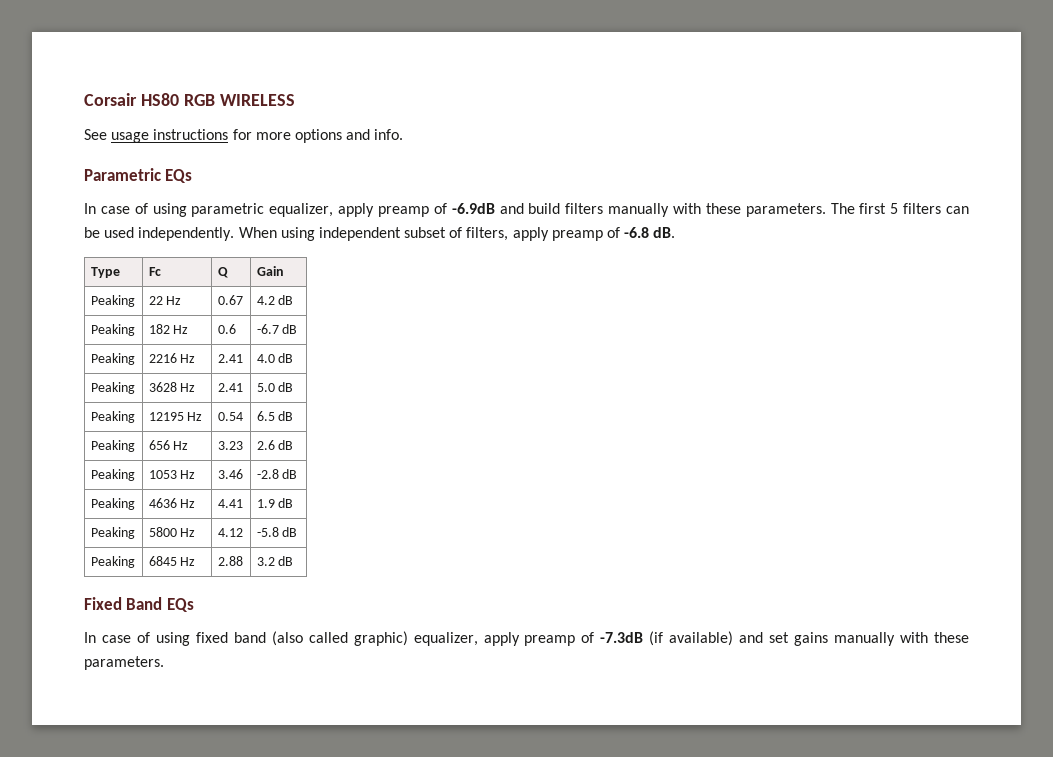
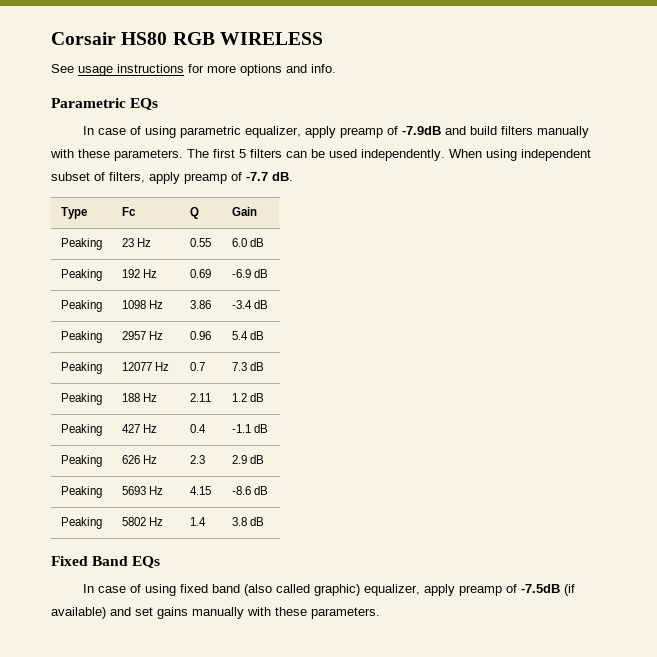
- In case of using parametric equalizer, apply preamp of -6.9dB and build filters manually with these parameters.
+ In case of using parametric equalizer, apply preamp of -7.9dB and build filters manually with these parameters.
- When using independent subset of filters, apply preamp of -6.8 dB.
+ When using independent subset of filters, apply preamp of -7.7 dB.
- Peaking | 22 Hz | 0.67 | 4.2 dB
- Peaking | 182 Hz | 0.6 | -6.7 dB
- Peaking | 2216 Hz | 2.41 | 4.0 dB
- Peaking | 3628 Hz | 2.41 | 5.0 dB
- Peaking | 12195 Hz | 0.54 | 6.5 dB
- Peaking | 656 Hz | 3.23 | 2.6 dB
- Peaking | 1053 Hz | 3.46 | -2.8 dB
- Peaking | 4636 Hz | 4.41 | 1.9 dB
- Peaking | 5800 Hz | 4.12 | -5.8 dB
- Peaking | 6845 Hz | 2.88 | 3.2 dB
+ Peaking | 23 Hz | 0.55 | 6.0 dB
+ Peaking | 192 Hz | 0.69 | -6.9 dB
+ Peaking | 1098 Hz | 3.86 | -3.4 dB
+ Peaking | 2957 Hz | 0.96 | 5.4 dB
+ Peaking | 12077 Hz | 0.7 | 7.3 dB
+ Peaking | 188 Hz | 2.11 | 1.2 dB
+ Peaking | 427 Hz | 0.4 | -1.1 dB
+ Peaking | 626 Hz | 2.3 | 2.9 dB
+ Peaking | 5693 Hz | 4.15 | -8.6 dB
+ Peaking | 5802 Hz | 1.4 | 3.8 dB
- In case of using fixed band (also called graphic) equalizer, apply preamp of -7.3dB (if available) and set gains manually with these parameters.
+ In case of using fixed band (also called graphic) equalizer, apply preamp of -7.5dB (if available) and set gains manually with these parameters.

